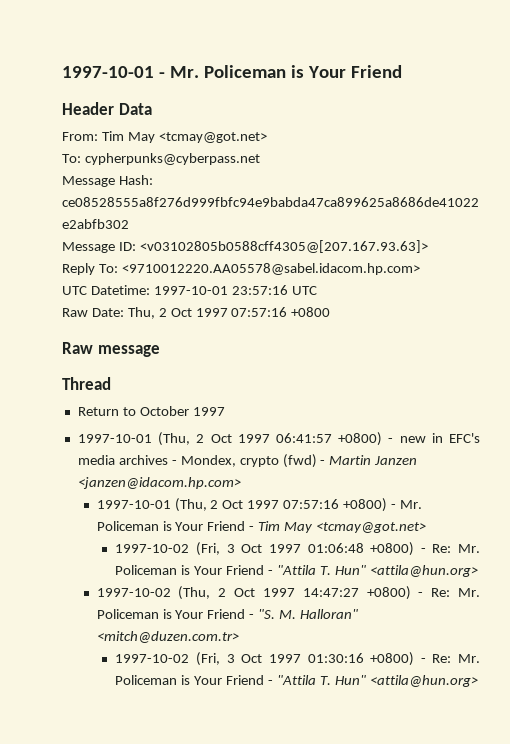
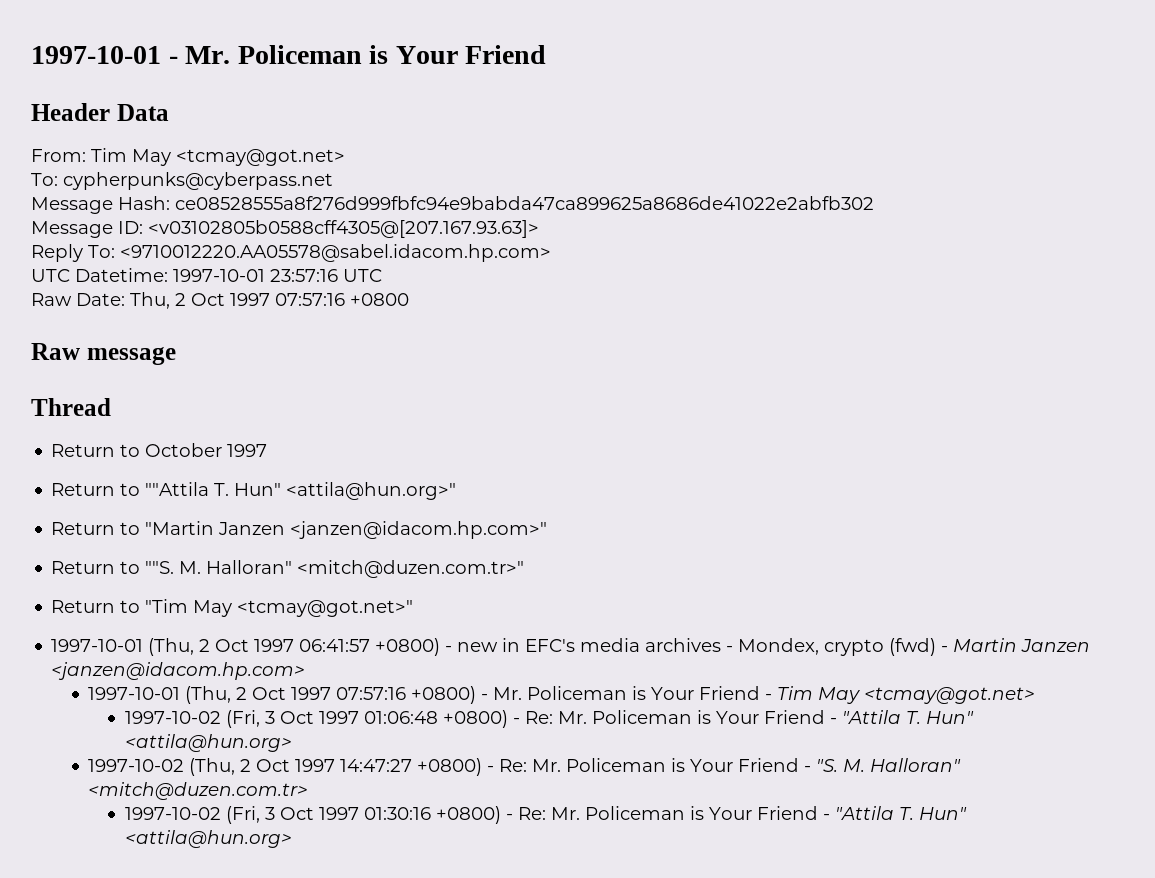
+ Return to ""Attila T. Hun" <attila@hun.org>"
+ Return to "Martin Janzen <janzen@idacom.hp.com>"
+ Return to ""S. M. Halloran" <mitch@duzen.com.tr>"
+ Return to "Tim May <tcmay@got.net>"

